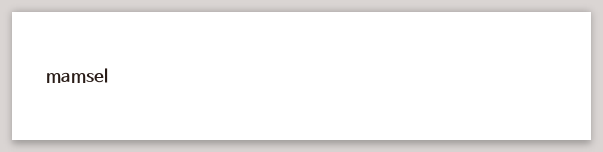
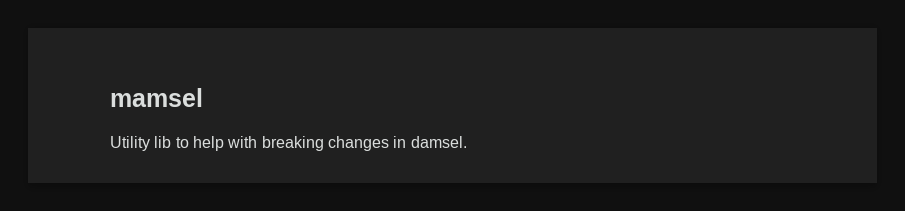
+ Utility lib to help with breaking changes in damsel.

